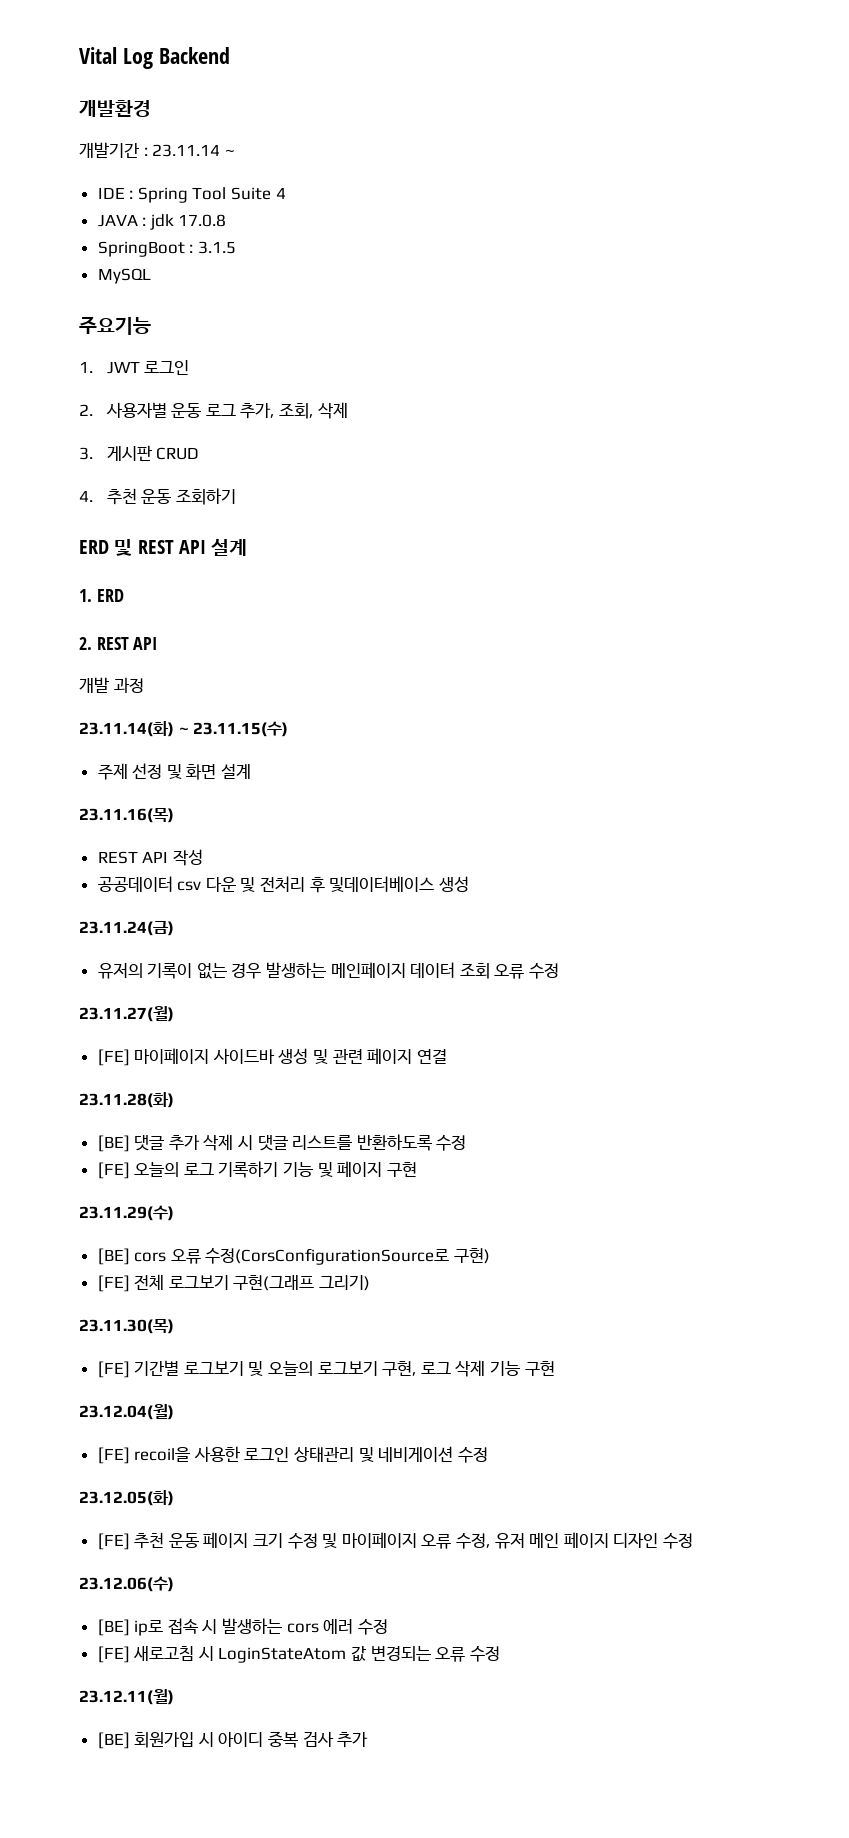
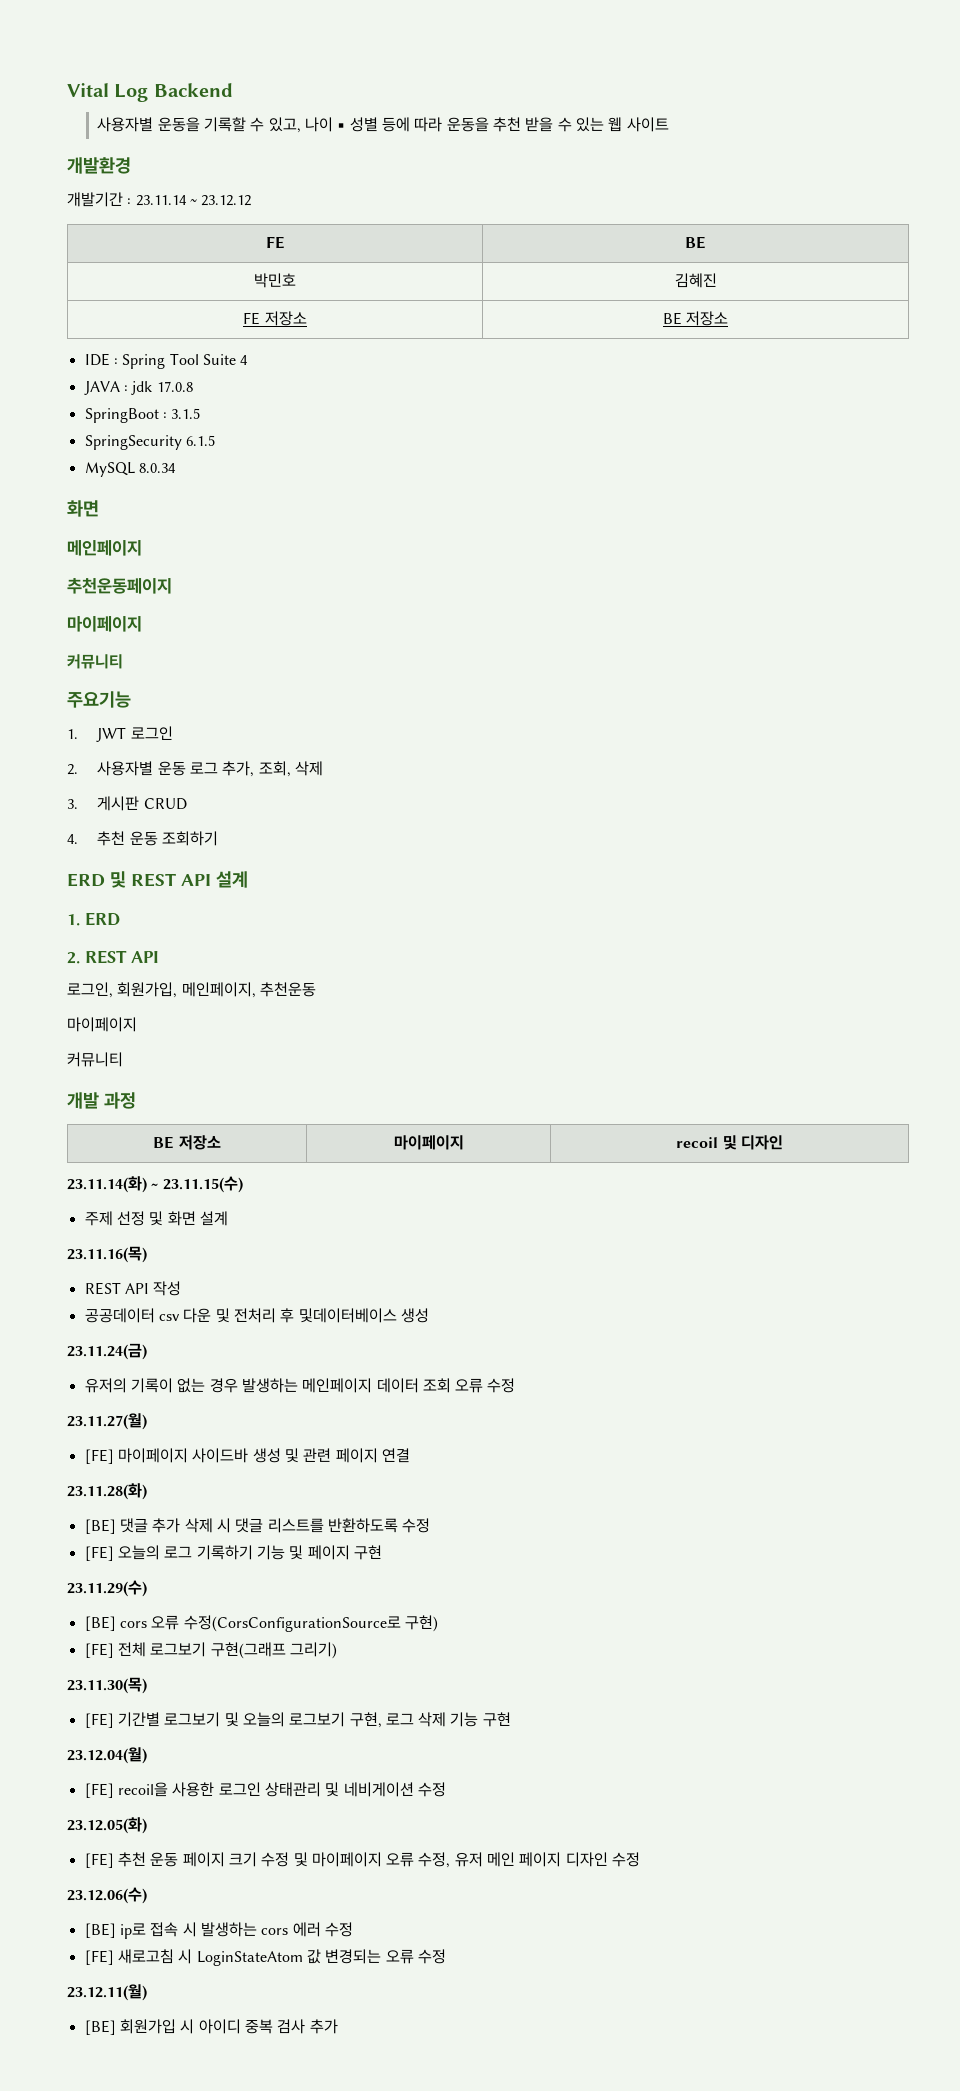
+ 사용자별 운동을 기록할 수 있고, 나이 ▪ 성별 등에 따라 운동을 추천 받을 수 있는 웹 사이트
- 개발기간 : 23.11.14 ~
+ 개발기간 : 23.11.14 ~ 23.12.12
+ FE | BE
+ 박민호 | 김혜진
+ FE 저장소 | BE 저장소
+ SpringSecurity 6.1.5
- MySQL
+ MySQL 8.0.34
+ 화면
+ 메인페이지
+ 추천운동페이지
+ 마이페이지
+ 커뮤니티
+ 로그인, 회원가입, 메인페이지, 추천운동
+ 마이페이지
+ 커뮤니티
  개발 과정
+ BE 저장소 | 마이페이지 | recoil 및 디자인

